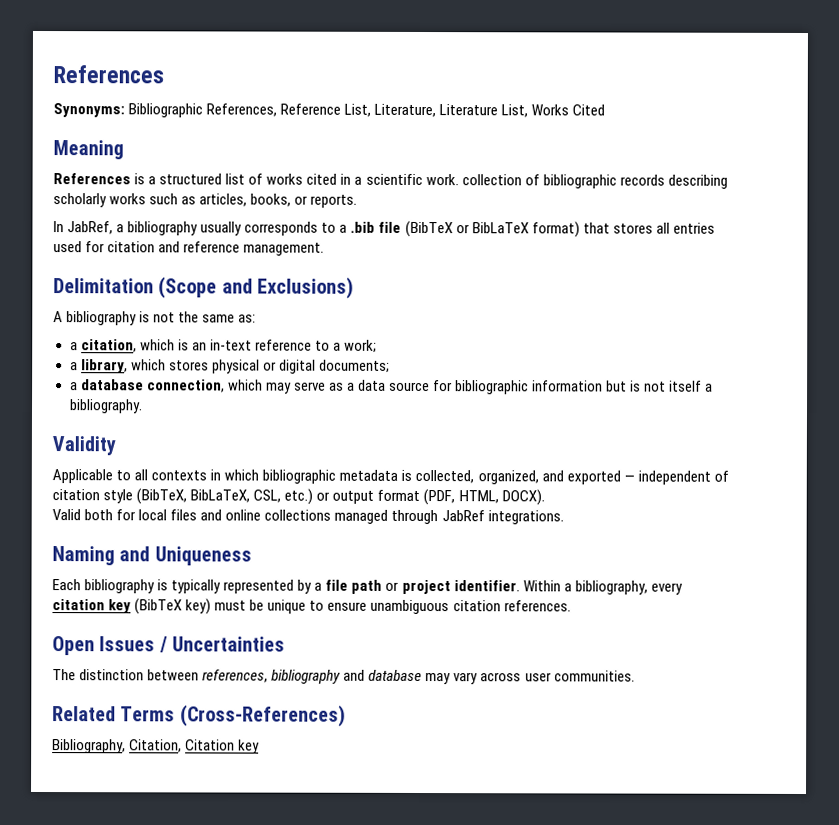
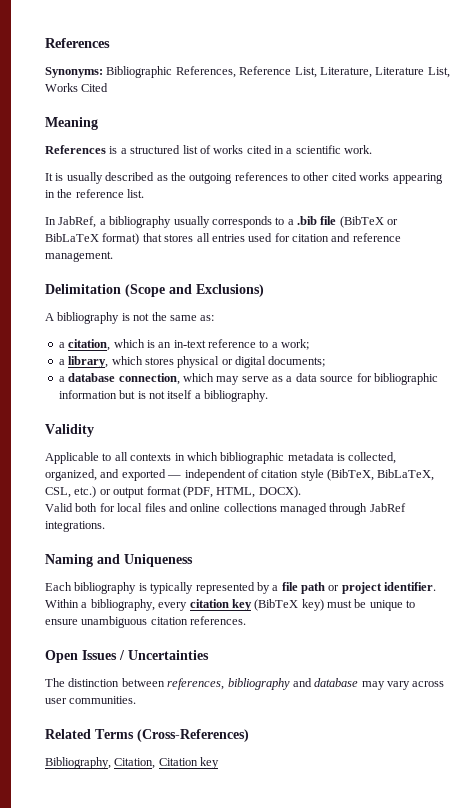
- References is a structured list of works cited in a scientific work. collection of bibliographic records describing scholarly works such as articles, books, or reports.
+ References is a structured list of works cited in a scientific work.
+ It is usually described as the outgoing references to other cited works appearing in the reference list.

